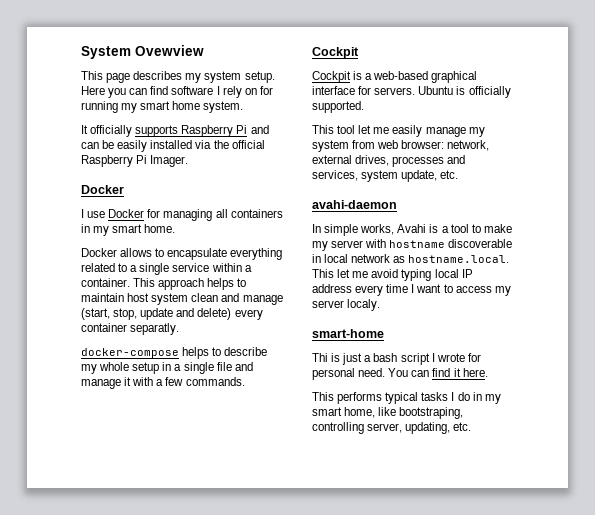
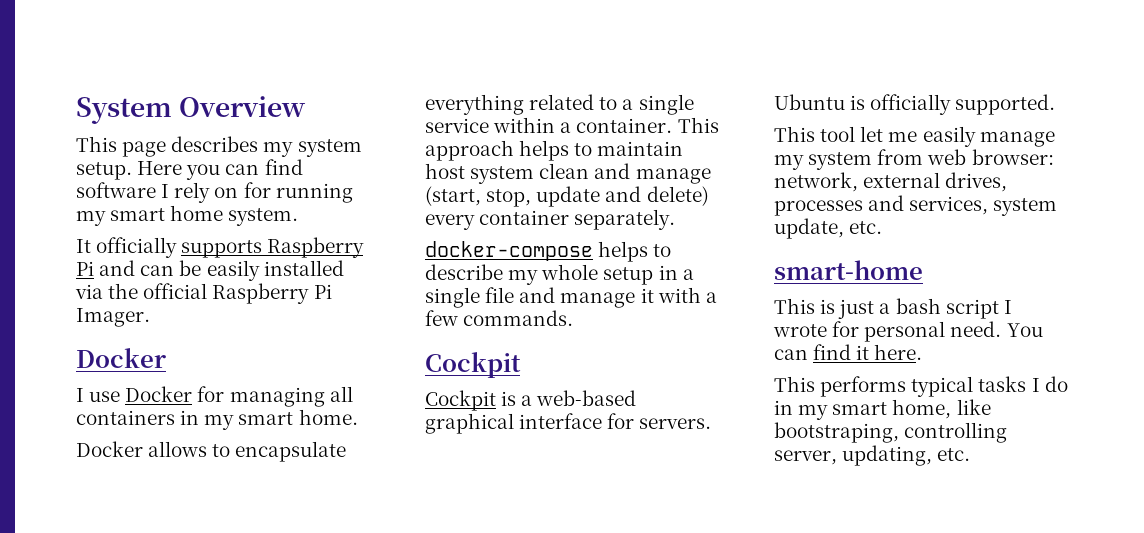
- System Ovewview
+ System Overview
- This approach helps to maintain host system clean and manage (start, stop, update and delete) every container separatly.
+ This approach helps to maintain host system clean and manage (start, stop, update and delete) every container separately.
- avahi-daemon
- In simple works, Avahi is a tool to make my server with hostname discoverable in local network as hostname.local. This let me avoid typing local IP address every time I want to access my server localy.
- Thi is just a bash script I wrote for personal need.
+ This is just a bash script I wrote for personal need.

